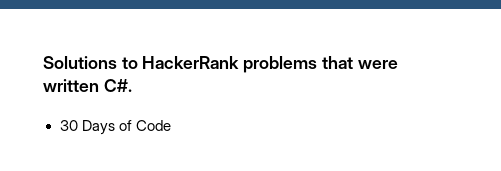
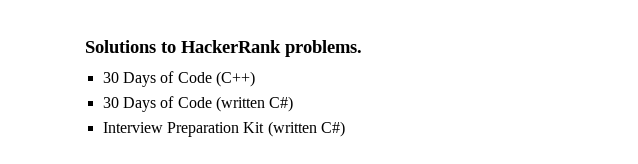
- Solutions to HackerRank problems that were written C#.
- 30 Days of Code
+ Solutions to HackerRank problems.
+ 30 Days of Code (C++)
+ 30 Days of Code (written C#)
+ Interview Preparation Kit (written C#)

